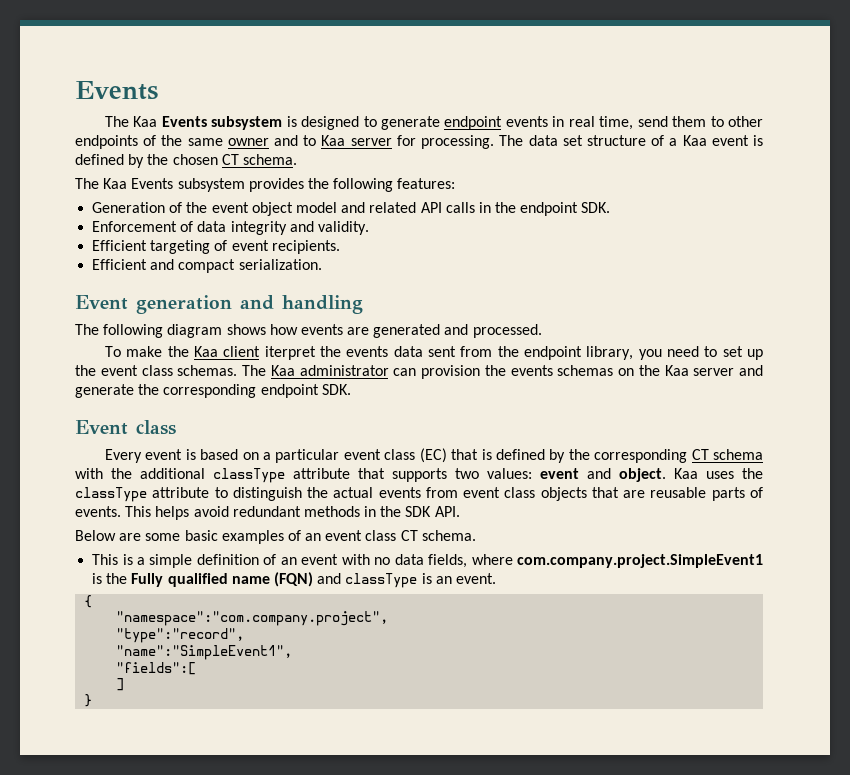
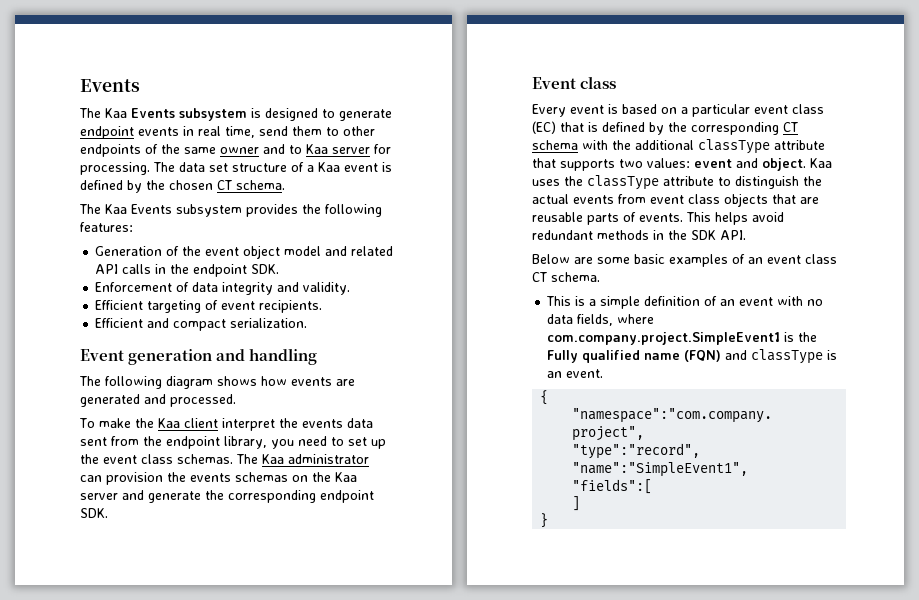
- To make the Kaa client iterpret the events data sent from the endpoint library, you need to set up the event class schemas.
+ To make the Kaa client interpret the events data sent from the endpoint library, you need to set up the event class schemas.

